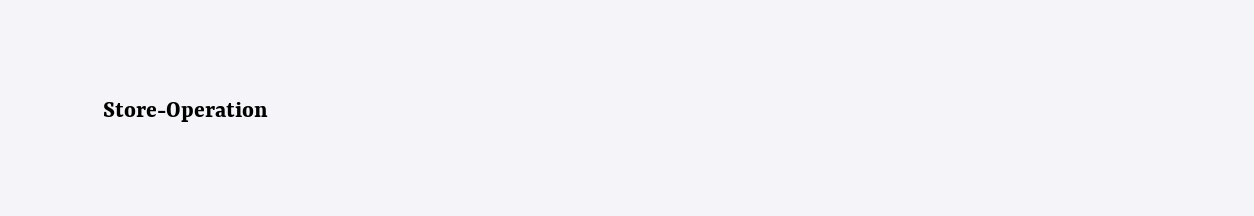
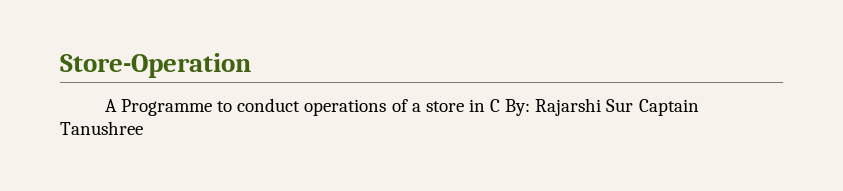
+ A Programme to conduct operations of a store in C By: Rajarshi Sur Captain Tanushree

